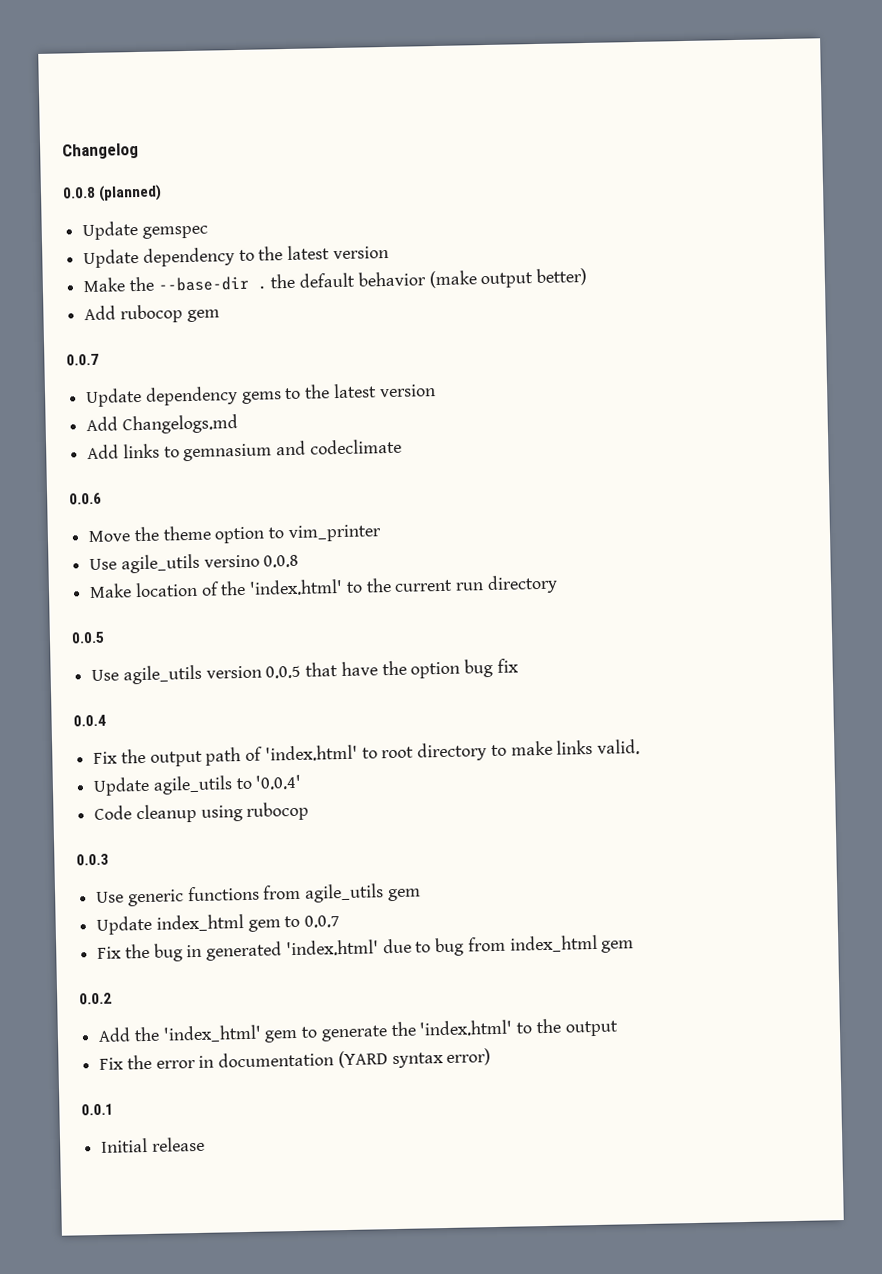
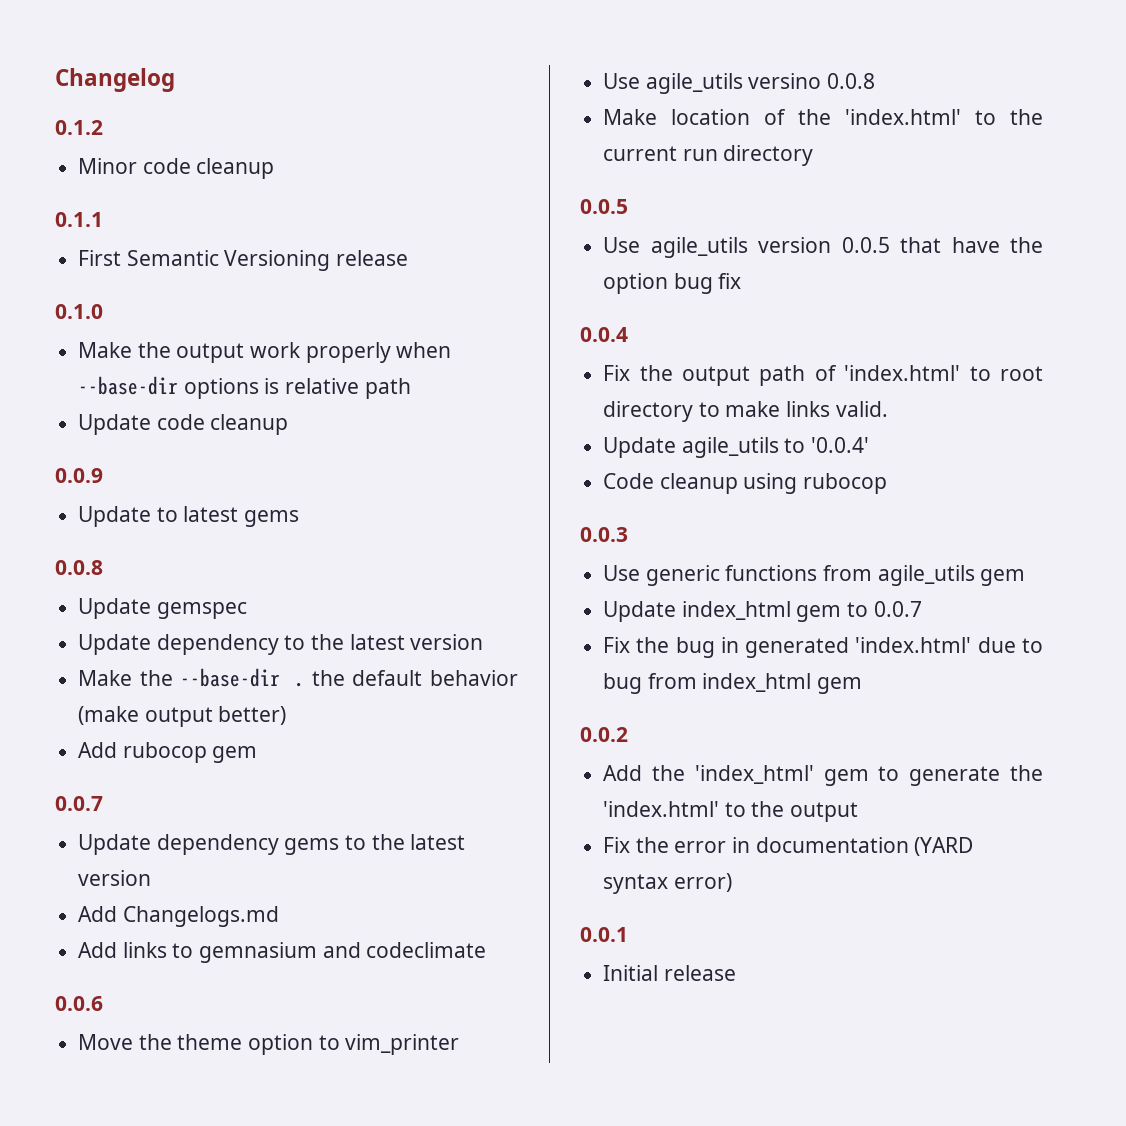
- 0.0.8 (planned)
+ 0.1.2
+ Minor code cleanup
+ 0.1.1
+ First Semantic Versioning release
+ 0.1.0
+ Make the output work properly when --base-dir options is relative path
+ Update code cleanup
+ 0.0.9
+ Update to latest gems
+ 0.0.8

